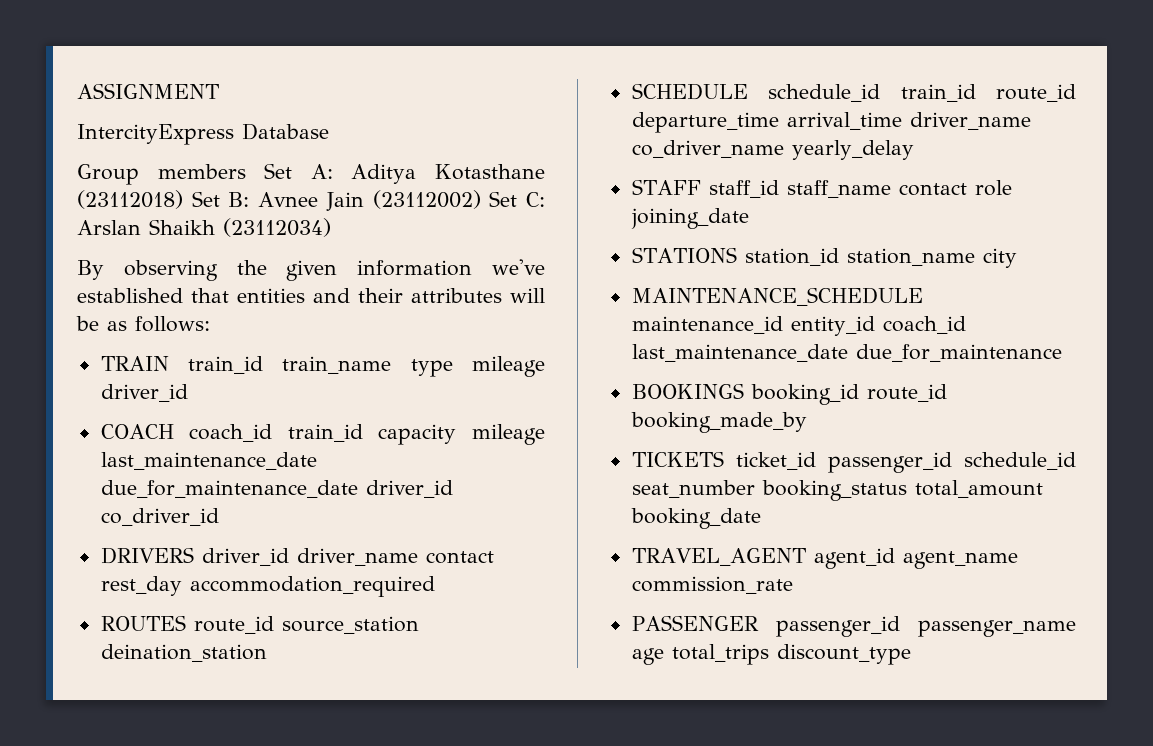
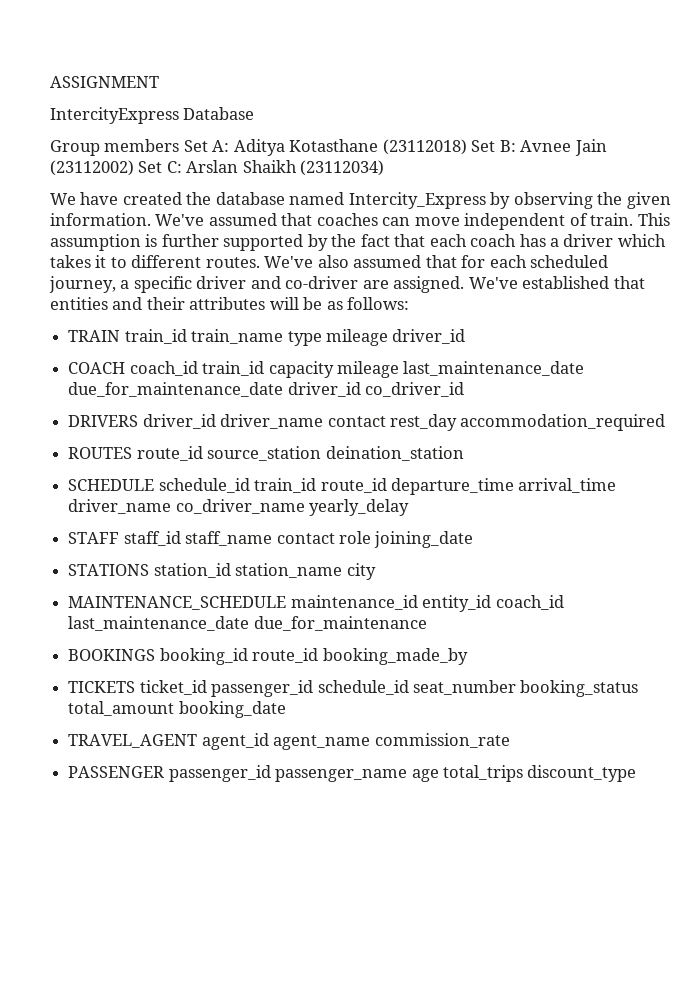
- By observing the given information we've established that entities and their attributes will be as follows:
+ We have created the database named Intercity_Express by observing the given information. We've assumed that coaches can move independent of train. This assumption is further supported by the fact that each coach has a driver which takes it to different routes. We've also assumed that for each scheduled journey, a specific driver and co-driver are assigned. We've established that entities and their attributes will be as follows:

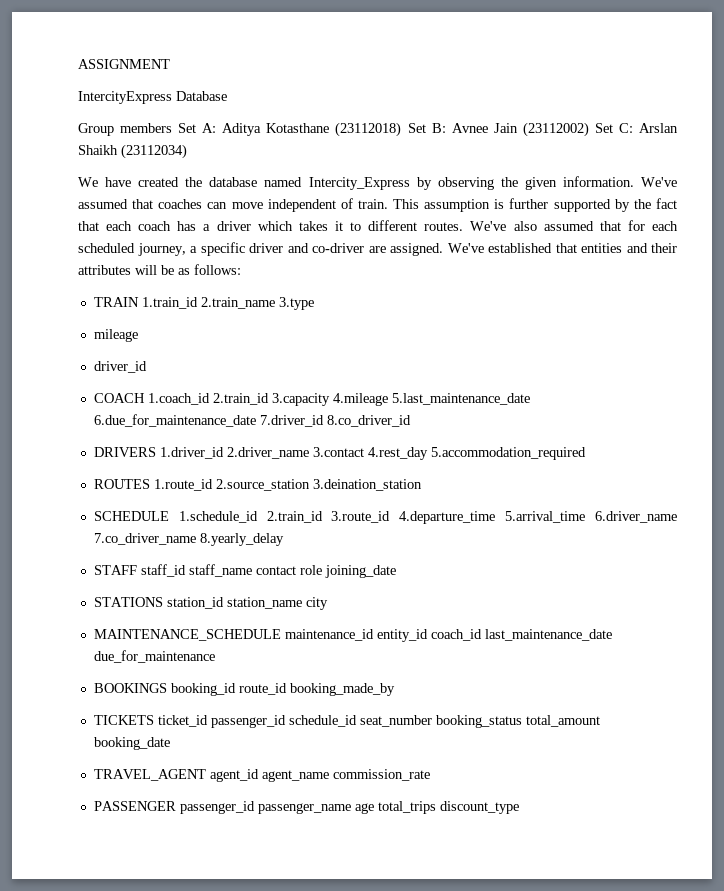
- TRAIN train_id train_name type mileage driver_id
+ TRAIN 1.train_id 2.train_name 3.type
+ mileage
+ driver_id
- COACH coach_id train_id capacity mileage last_maintenance_date due_for_maintenance_date driver_id co_driver_id
- DRIVERS driver_id driver_name contact rest_day accommodation_required
- ROUTES route_id source_station deination_station
- SCHEDULE schedule_id train_id route_id departure_time arrival_time driver_name co_driver_name yearly_delay
+ COACH 1.coach_id 2.train_id 3.capacity 4.mileage 5.last_maintenance_date 6.due_for_maintenance_date 7.driver_id 8.co_driver_id
+ DRIVERS 1.driver_id 2.driver_name 3.contact 4.rest_day 5.accommodation_required
+ ROUTES 1.route_id 2.source_station 3.deination_station
+ SCHEDULE 1.schedule_id 2.train_id 3.route_id 4.departure_time 5.arrival_time 6.driver_name 7.co_driver_name 8.yearly_delay

